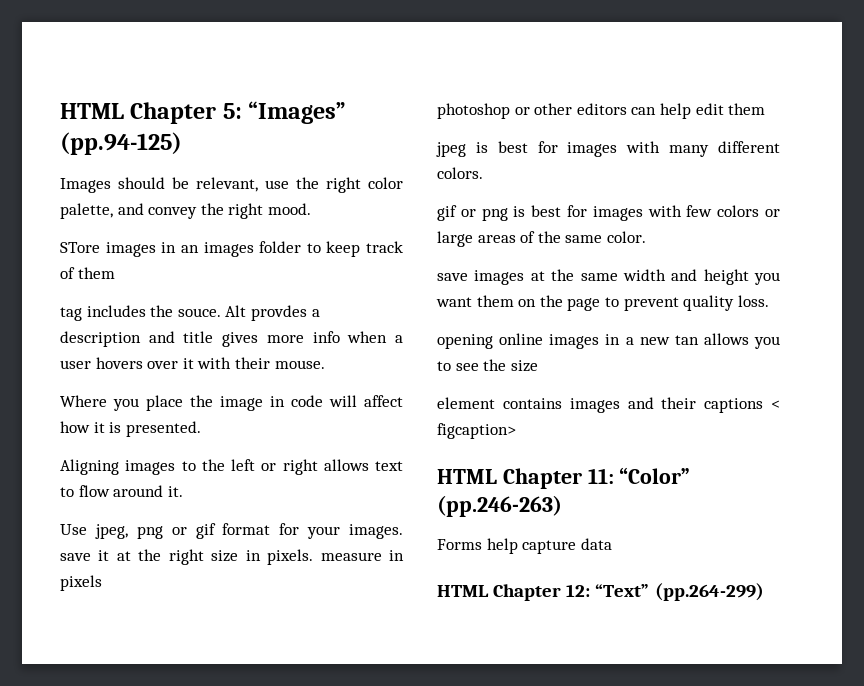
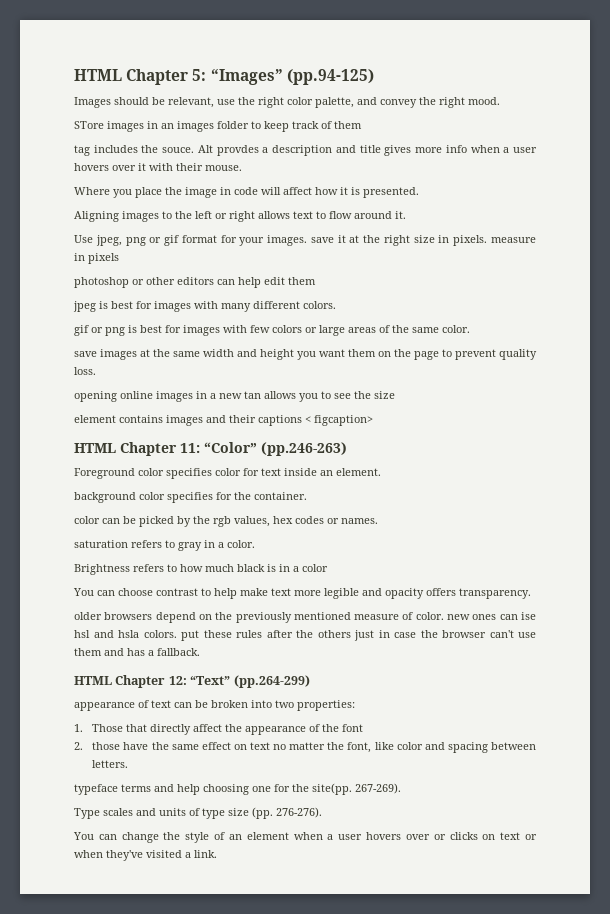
- Forms help capture data
+ Foreground color specifies color for text inside an element.
+ background color specifies for the container.
+ color can be picked by the rgb values, hex codes or names.
+ saturation refers to gray in a color.
+ Brightness refers to how much black is in a color
+ You can choose contrast to help make text more legible and opacity offers transparency.
+ older browsers depend on the previously mentioned measure of color. new ones can ise hsl and hsla colors. put these rules after the others just in case the browser can't use them and has a fallback.
+ appearance of text can be broken into two properties:
+ 1. Those that directly affect the appearance of the font
+ 2. those have the same effect on text no matter the font, like color and spacing between letters.
+ typeface terms and help choosing one for the site(pp. 267-269).
+ Type scales and units of type size (pp. 276-276).
+ You can change the style of an element when a user hovers over or clicks on text or when they've visited a link.

